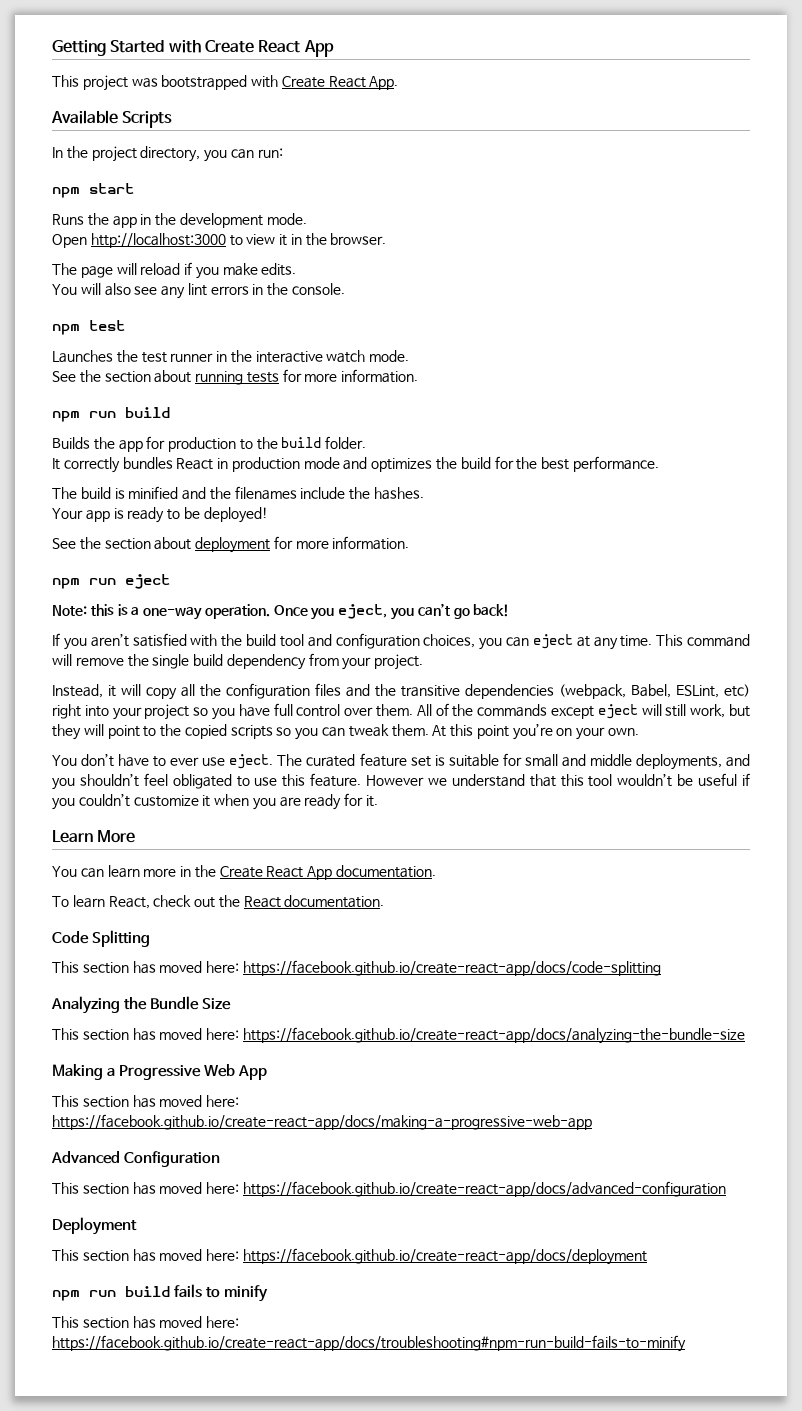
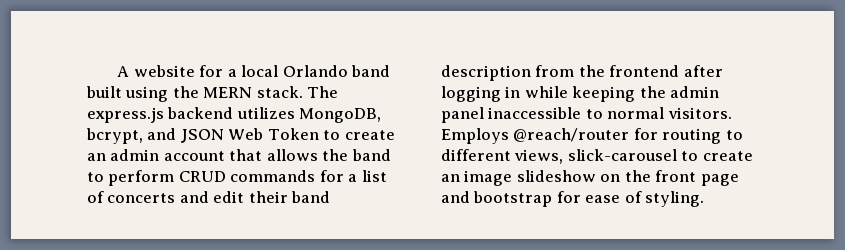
- Getting Started with Create React App
- This project was bootstrapped with Create React App.
- Available Scripts
- In the project directory, you can run:
- npm start
- Runs the app in the development mode.
- Open http://localhost:3000 to view it in the browser.
- The page will reload if you make edits.
- You will also see any lint errors in the console.
- npm test
- Launches the test runner in the interactive watch mode.
- See the section about running tests for more information.
- npm run build
- Builds the app for production to the build folder.
- It correctly bundles React in production mode and optimizes the build for the best performance.
- The build is minified and the filenames include the hashes.
- Your app is ready to be deployed!
- See the section about deployment for more information.
- npm run eject
- Note: this is a one-way operation. Once you eject, you can’t go back!
- If you aren’t satisfied with the build tool and configuration choices, you can eject at any time. This command will remove the single build dependency from your project.
- Instead, it will copy all the configuration files and the transitive dependencies (webpack, Babel, ESLint, etc) right into your project so you have full control over them. All of the commands except eject will still work, but they will point to the copied scripts so you can tweak them. At this point you’re on your own.
- You don’t have to ever use eject. The curated feature set is suitable for small and middle deployments, and you shouldn’t feel obligated to use this feature. However we understand that this tool wouldn’t be useful if you couldn’t customize it when you are ready for it.
- Learn More
- You can learn more in the Create React App documentation.
- To learn React, check out the React documentation.
- Code Splitting
- This section has moved here: https://facebook.github.io/create-react-app/docs/code-splitting
- Analyzing the Bundle Size
- This section has moved here: https://facebook.github.io/create-react-app/docs/analyzing-the-bundle-size
- Making a Progressive Web App
- This section has moved here: https://facebook.github.io/create-react-app/docs/making-a-progressive-web-app
- Advanced Configuration
- This section has moved here: https://facebook.github.io/create-react-app/docs/advanced-configuration
- Deployment
- This section has moved here: https://facebook.github.io/create-react-app/docs/deployment
- npm run build fails to minify
- This section has moved here: https://facebook.github.io/create-react-app/docs/troubleshooting#npm-run-build-fails-to-minify
+ A website for a local Orlando band built using the MERN stack. The express.js backend utilizes MongoDB, bcrypt, and JSON Web Token to create an admin account that allows the band to perform CRUD commands for a list of concerts and edit their band description from the frontend after logging in while keeping the admin panel inaccessible to normal visitors. Employs @reach/router for routing to different views, slick-carousel to create an image slideshow on the front page and bootstrap for ease of styling.

